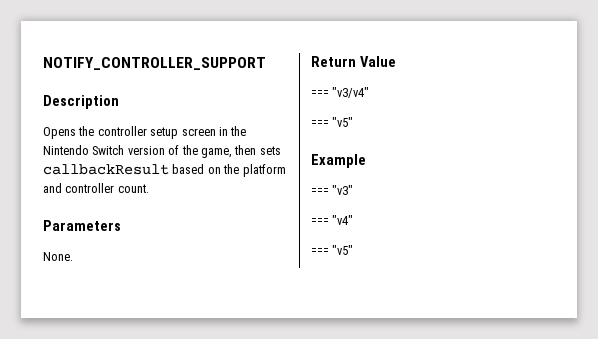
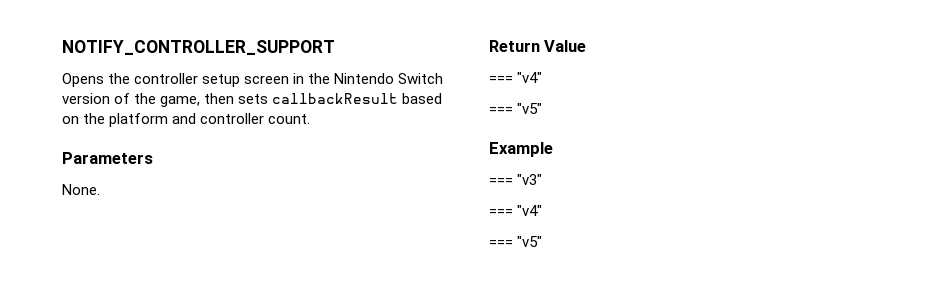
- Description
  Return Value
- === "v3/v4"
+ === "v4"

